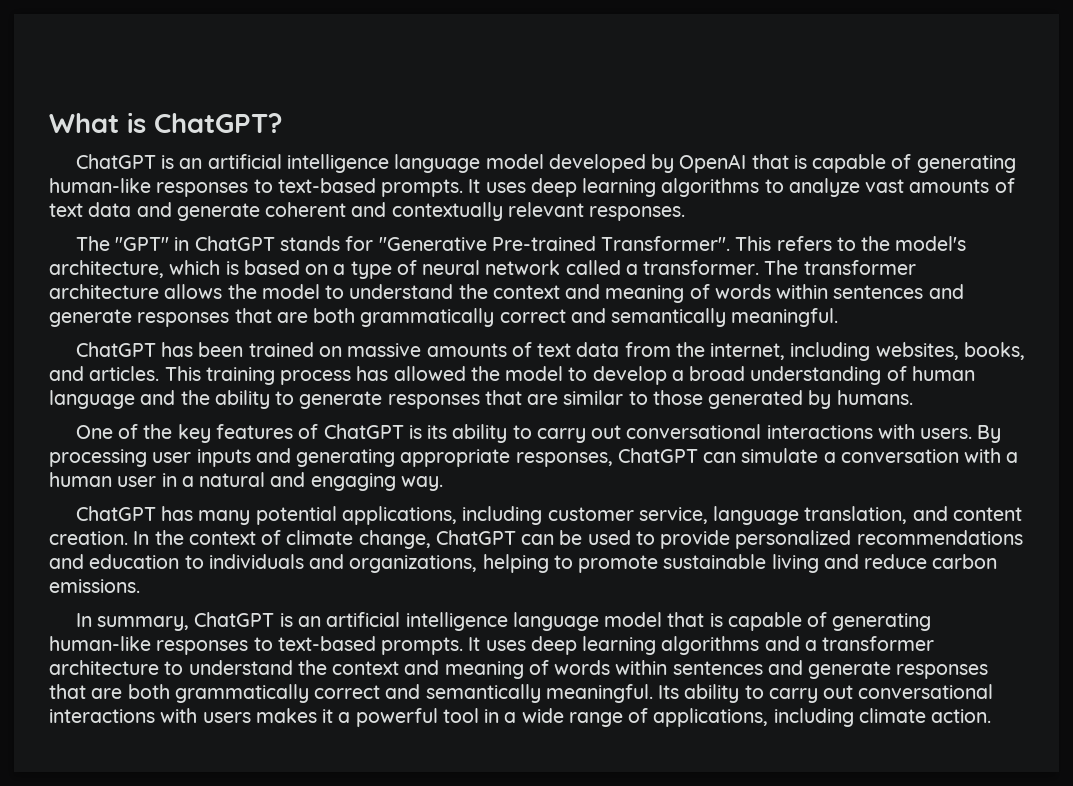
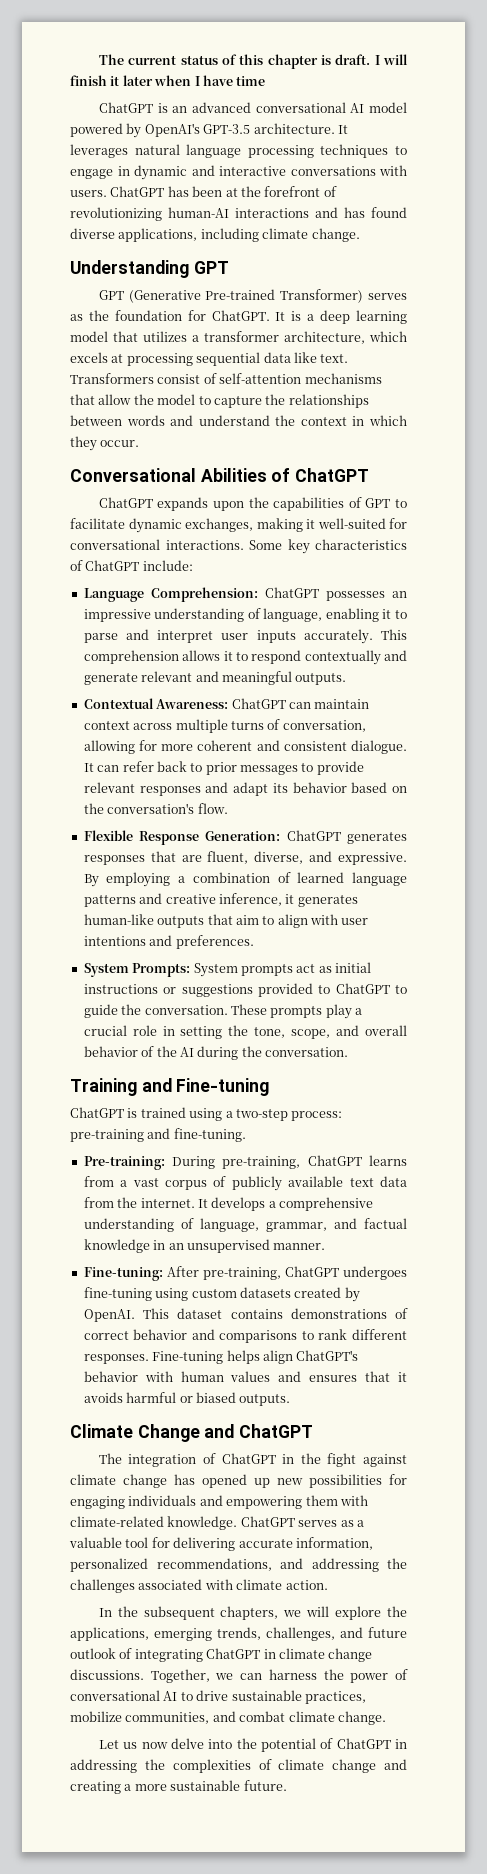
- What is ChatGPT?
- ChatGPT is an artificial intelligence language model developed by OpenAI that is capable of generating human-like responses to text-based prompts. It uses deep learning algorithms to analyze vast amounts of text data and generate coherent and contextually relevant responses.
- The "GPT" in ChatGPT stands for "Generative Pre-trained Transformer". This refers to the model's architecture, which is based on a type of neural network called a transformer. The transformer architecture allows the model to understand the context and meaning of words within sentences and generate responses that are both grammatically correct and semantically meaningful.
- ChatGPT has been trained on massive amounts of text data from the internet, including websites, books, and articles. This training process has allowed the model to develop a broad understanding of human language and the ability to generate responses that are similar to those generated by humans.
- One of the key features of ChatGPT is its ability to carry out conversational interactions with users. By processing user inputs and generating appropriate responses, ChatGPT can simulate a conversation with a human user in a natural and engaging way.
- ChatGPT has many potential applications, including customer service, language translation, and content creation. In the context of climate change, ChatGPT can be used to provide personalized recommendations and education to individuals and organizations, helping to promote sustainable living and reduce carbon emissions.
- In summary, ChatGPT is an artificial intelligence language model that is capable of generating human-like responses to text-based prompts. It uses deep learning algorithms and a transformer architecture to understand the context and meaning of words within sentences and generate responses that are both grammatically correct and semantically meaningful. Its ability to carry out conversational interactions with users makes it a powerful tool in a wide range of applications, including climate action.
+ The current status of this chapter is draft. I will finish it later when I have time
+ ChatGPT is an advanced conversational AI model powered by OpenAI's GPT-3.5 architecture. It leverages natural language processing techniques to engage in dynamic and interactive conversations with users. ChatGPT has been at the forefront of revolutionizing human-AI interactions and has found diverse applications, including climate change.
+ Understanding GPT
+ GPT (Generative Pre-trained Transformer) serves as the foundation for ChatGPT. It is a deep learning model that utilizes a transformer architecture, which excels at processing sequential data like text. Transformers consist of self-attention mechanisms that allow the model to capture the relationships between words and understand the context in which they occur.
+ Conversational Abilities of ChatGPT
+ ChatGPT expands upon the capabilities of GPT to facilitate dynamic exchanges, making it well-suited for conversational interactions. Some key characteristics of ChatGPT include:
+ Language Comprehension: ChatGPT possesses an impressive understanding of language, enabling it to parse and interpret user inputs accurately. This comprehension allows it to respond contextually and generate relevant and meaningful outputs.
+ Contextual Awareness: ChatGPT can maintain context across multiple turns of conversation, allowing for more coherent and consistent dialogue. It can refer back to prior messages to provide relevant responses and adapt its behavior based on the conversation's flow.
+ Flexible Response Generation: ChatGPT generates responses that are fluent, diverse, and expressive. By employing a combination of learned language patterns and creative inference, it generates human-like outputs that aim to align with user intentions and preferences.
+ System Prompts: System prompts act as initial instructions or suggestions provided to ChatGPT to guide the conversation. These prompts play a crucial role in setting the tone, scope, and overall behavior of the AI during the conversation.
+ Training and Fine-tuning
+ ChatGPT is trained using a two-step process: pre-training and fine-tuning.
+ Pre-training: During pre-training, ChatGPT learns from a vast corpus of publicly available text data from the internet. It develops a comprehensive understanding of language, grammar, and factual knowledge in an unsupervised manner.
+ Fine-tuning: After pre-training, ChatGPT undergoes fine-tuning using custom datasets created by OpenAI. This dataset contains demonstrations of correct behavior and comparisons to rank different responses. Fine-tuning helps align ChatGPT's behavior with human values and ensures that it avoids harmful or biased outputs.
+ Climate Change and ChatGPT
+ The integration of ChatGPT in the fight against climate change has opened up new possibilities for engaging individuals and empowering them with climate-related knowledge. ChatGPT serves as a valuable tool for delivering accurate information, personalized recommendations, and addressing the challenges associated with climate action.
+ In the subsequent chapters, we will explore the applications, emerging trends, challenges, and future outlook of integrating ChatGPT in climate change discussions. Together, we can harness the power of conversational AI to drive sustainable practices, mobilize communities, and combat climate change.
+ Let us now delve into the potential of ChatGPT in addressing the complexities of climate change and creating a more sustainable future.

